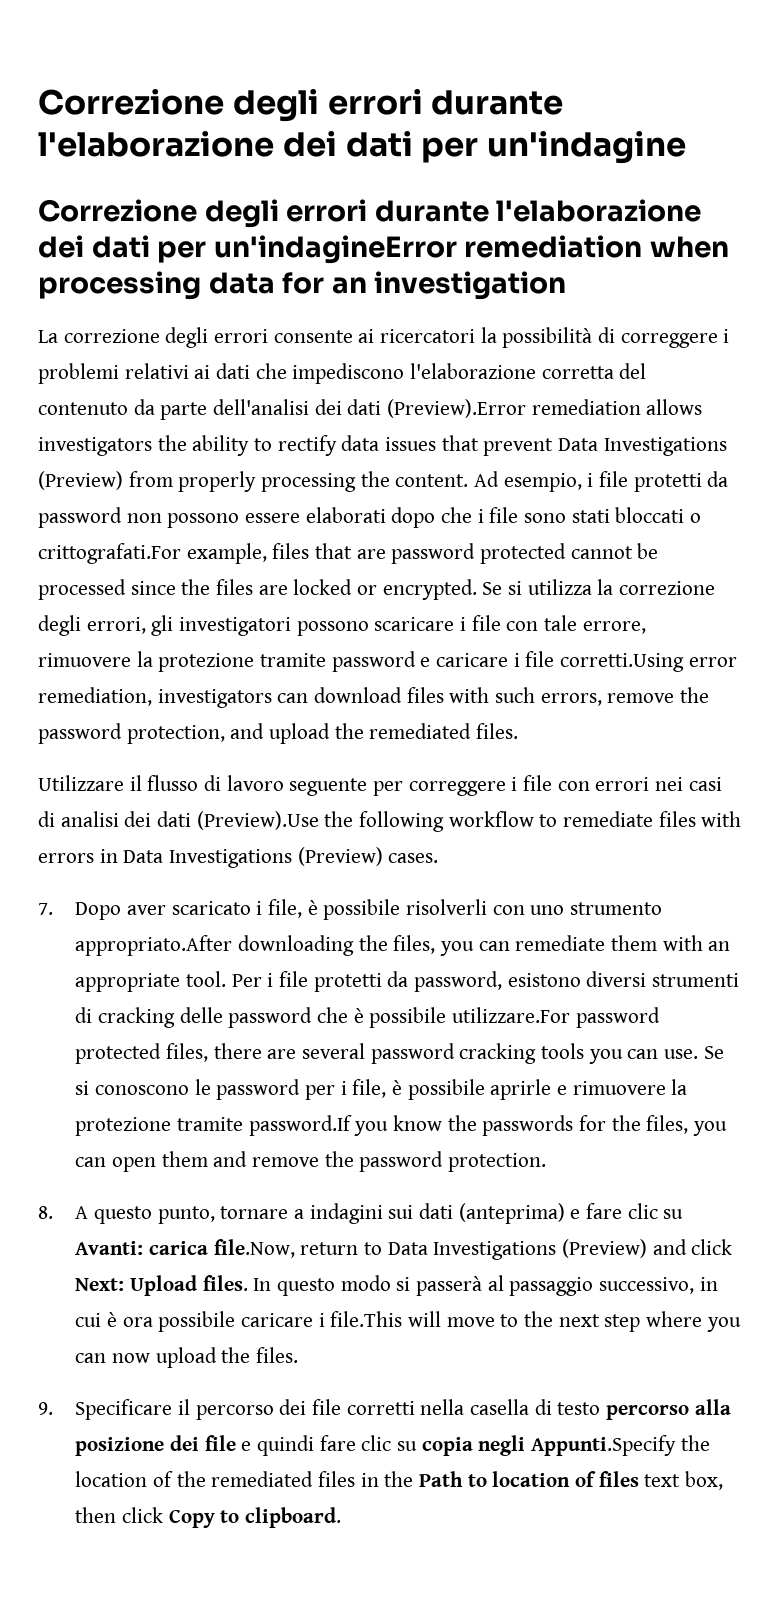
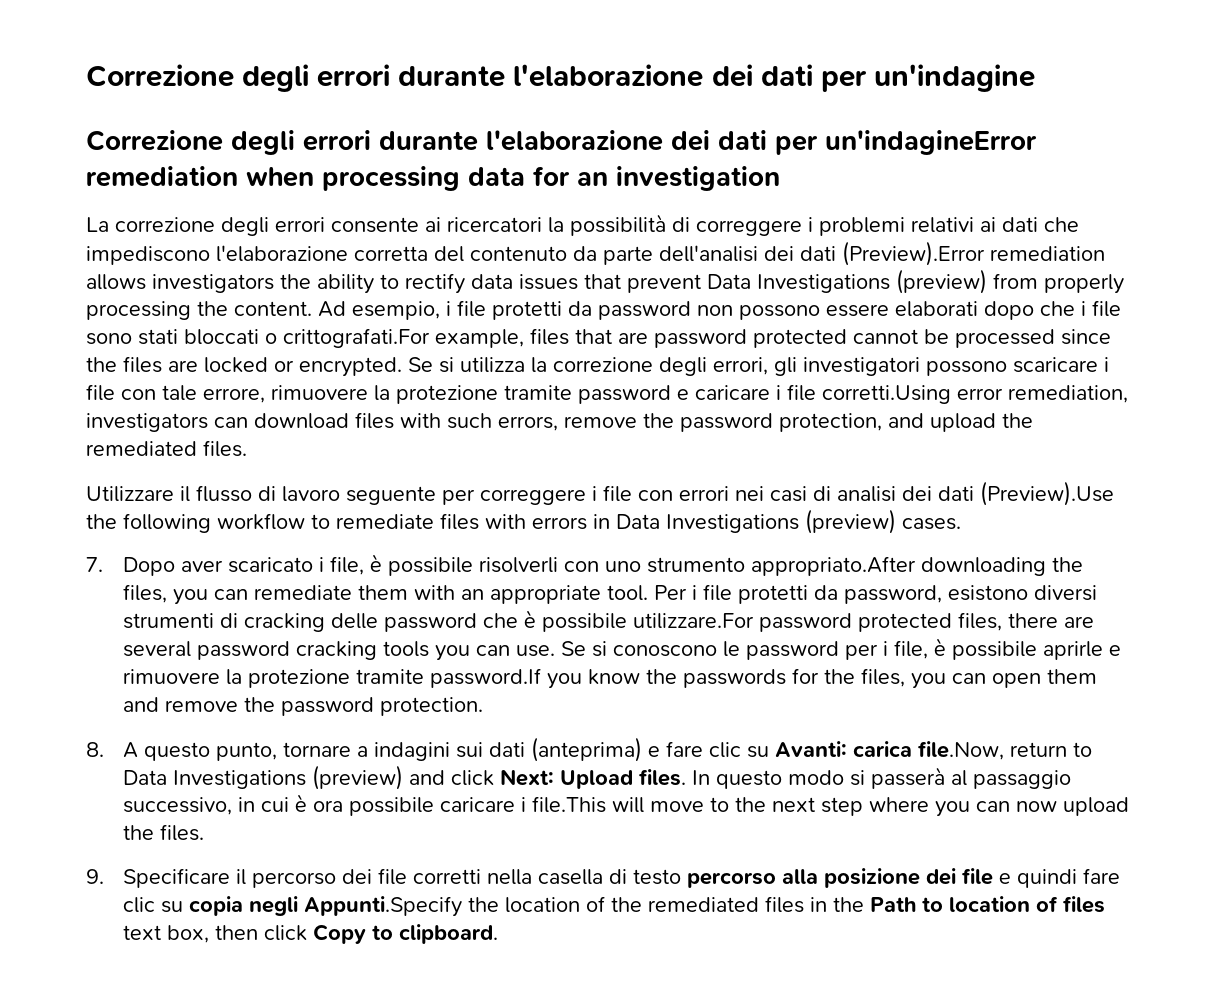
- La correzione degli errori consente ai ricercatori la possibilità di correggere i problemi relativi ai dati che impediscono l'elaborazione corretta del contenuto da parte dell'analisi dei dati (Preview).Error remediation allows investigators the ability to rectify data issues that prevent Data Investigations (Preview) from properly processing the content.
+ La correzione degli errori consente ai ricercatori la possibilità di correggere i problemi relativi ai dati che impediscono l'elaborazione corretta del contenuto da parte dell'analisi dei dati (Preview).Error remediation allows investigators the ability to rectify data issues that prevent Data Investigations (preview) from properly processing the content.
- Utilizzare il flusso di lavoro seguente per correggere i file con errori nei casi di analisi dei dati (Preview).Use the following workflow to remediate files with errors in Data Investigations (Preview) cases.
+ Utilizzare il flusso di lavoro seguente per correggere i file con errori nei casi di analisi dei dati (Preview).Use the following workflow to remediate files with errors in Data Investigations (preview) cases.
- 8. A questo punto, tornare a indagini sui dati (anteprima) e fare clic su Avanti: carica file.Now, return to Data Investigations (Preview) and click Next: Upload files.
+ 8. A questo punto, tornare a indagini sui dati (anteprima) e fare clic su Avanti: carica file.Now, return to Data Investigations (preview) and click Next: Upload files.

